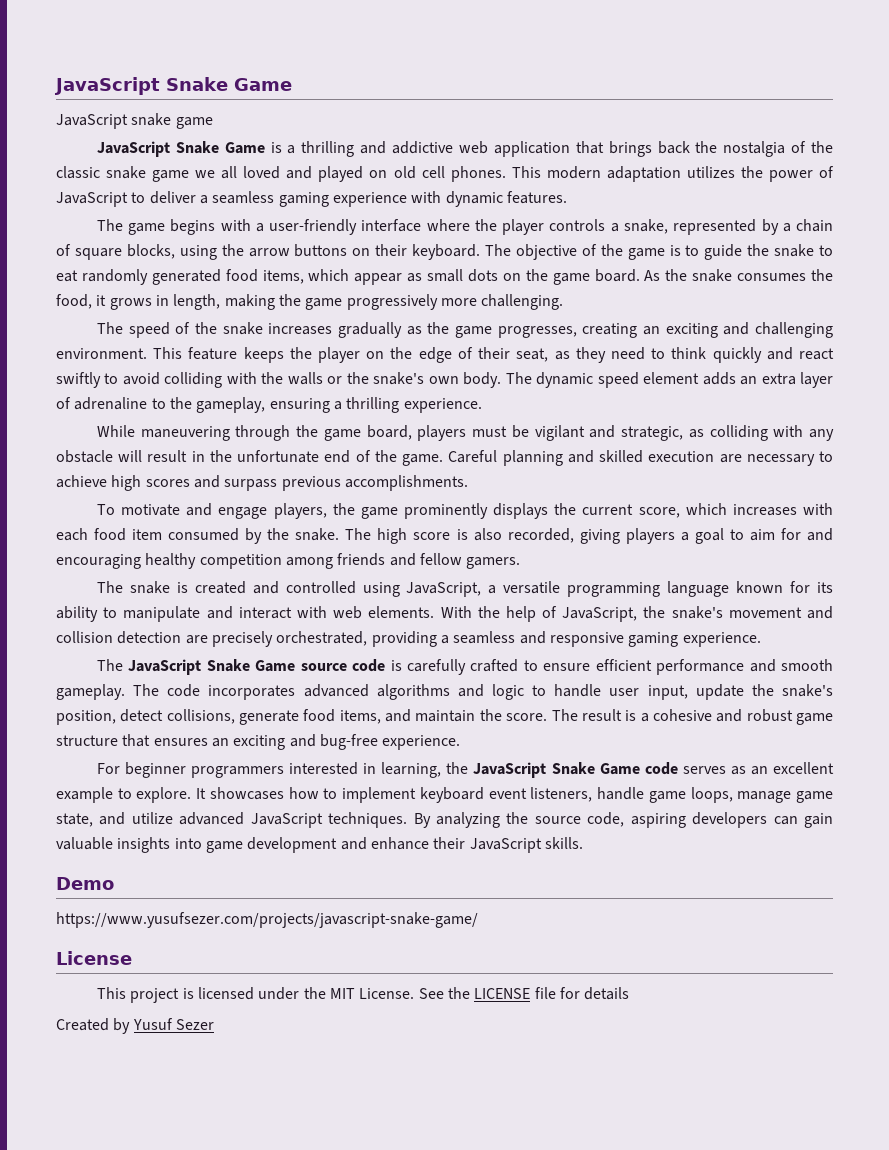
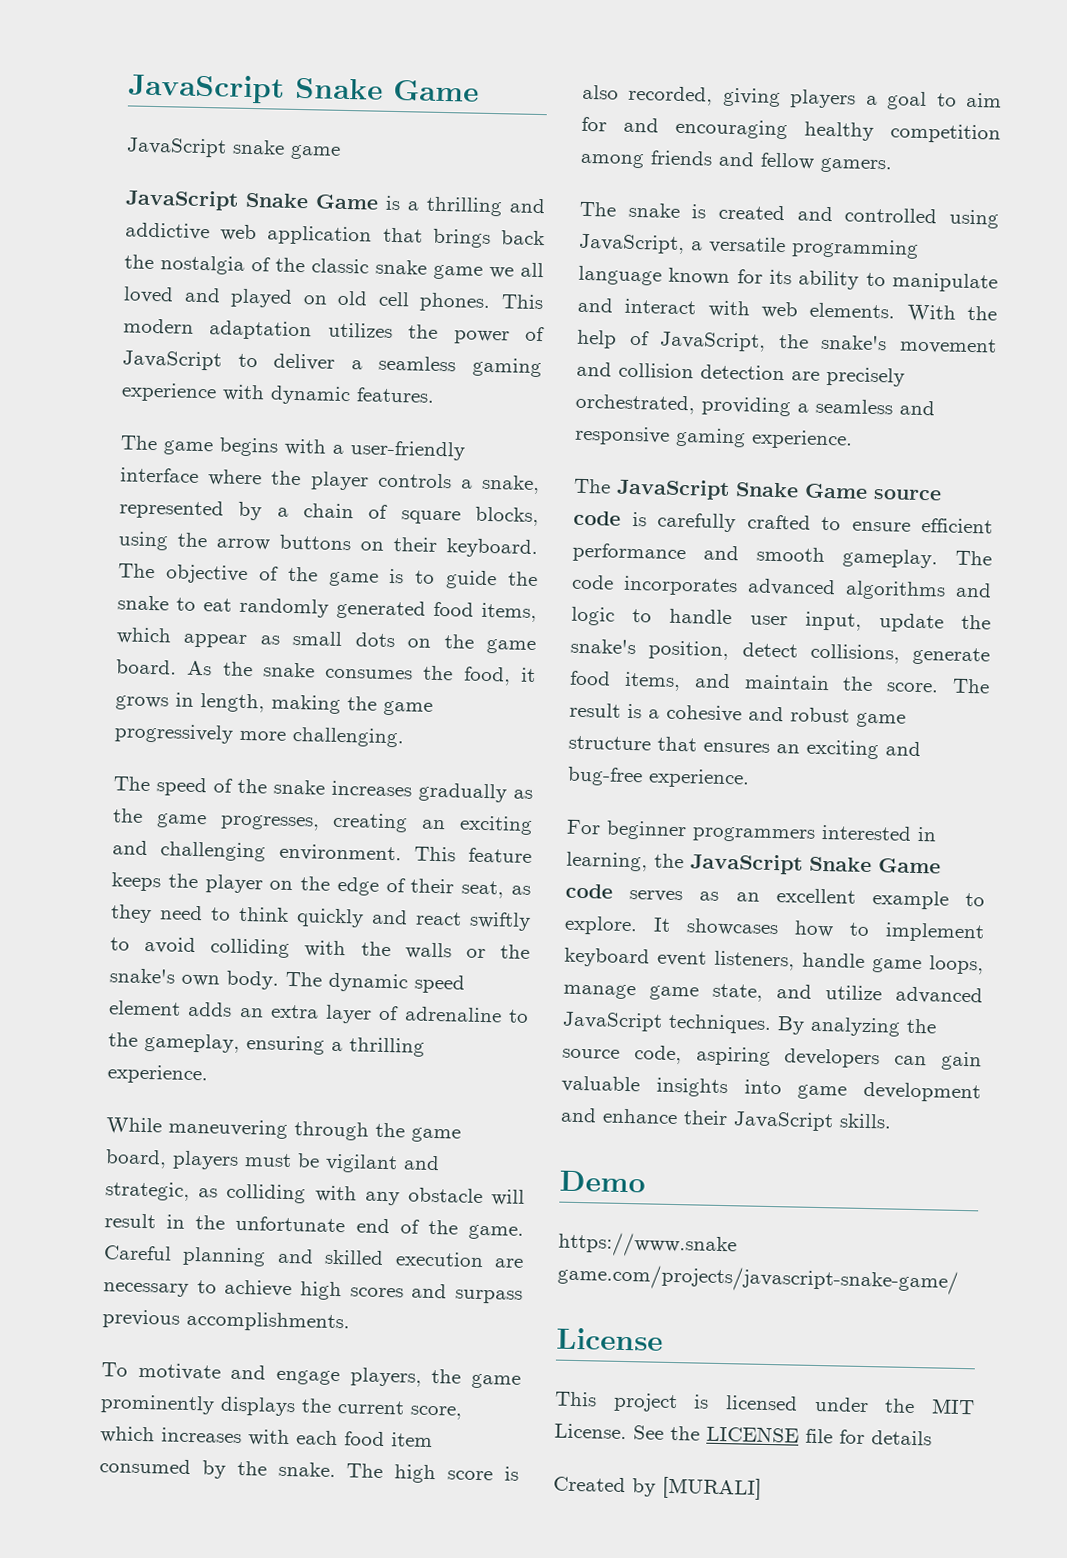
- https://www.yusufsezer.com/projects/javascript-snake-game/
+ https://www.snake game.com/projects/javascript-snake-game/
- Created by Yusuf Sezer
+ Created by [MURALI]

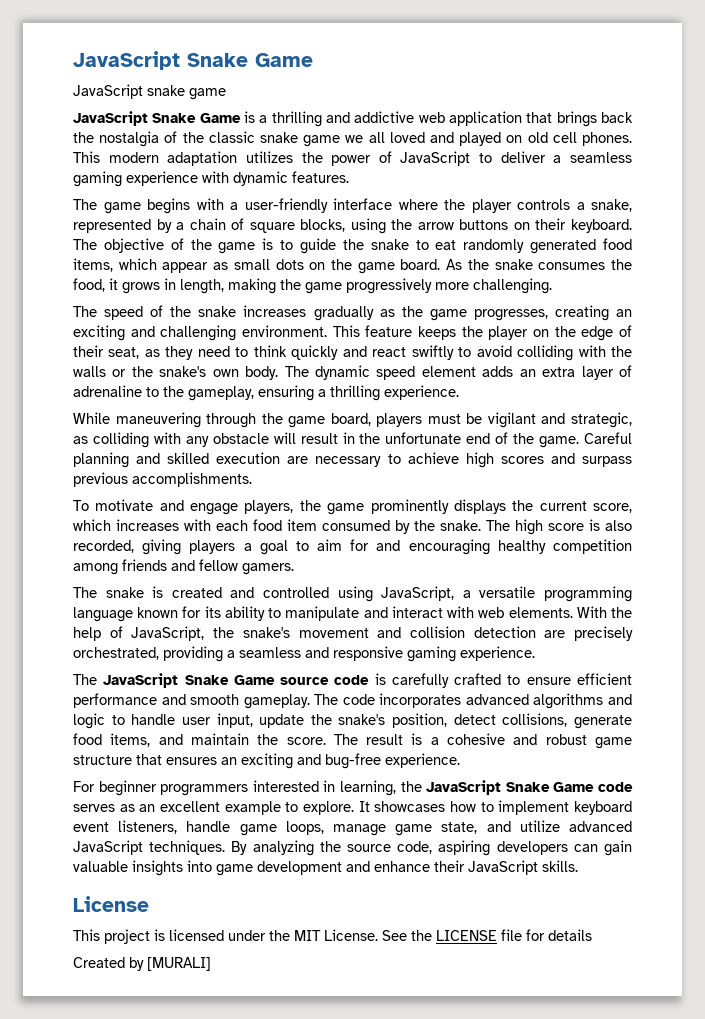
- Demo
- https://www.snake game.com/projects/javascript-snake-game/

